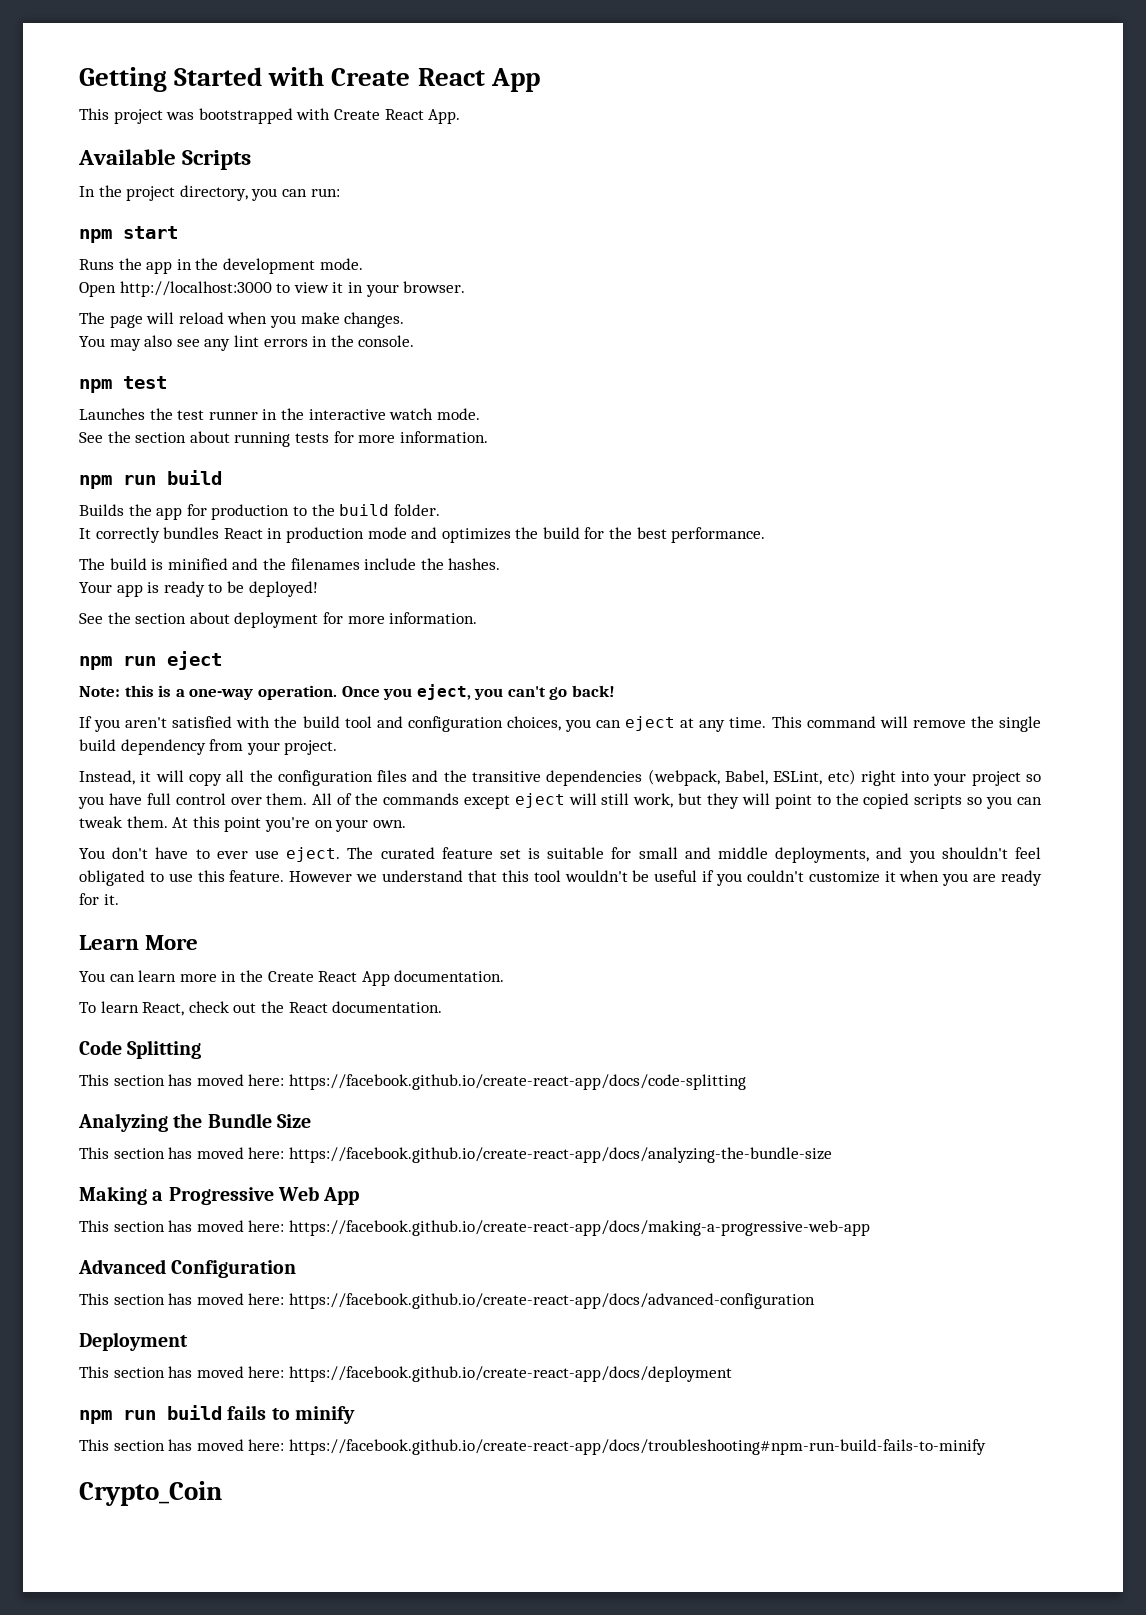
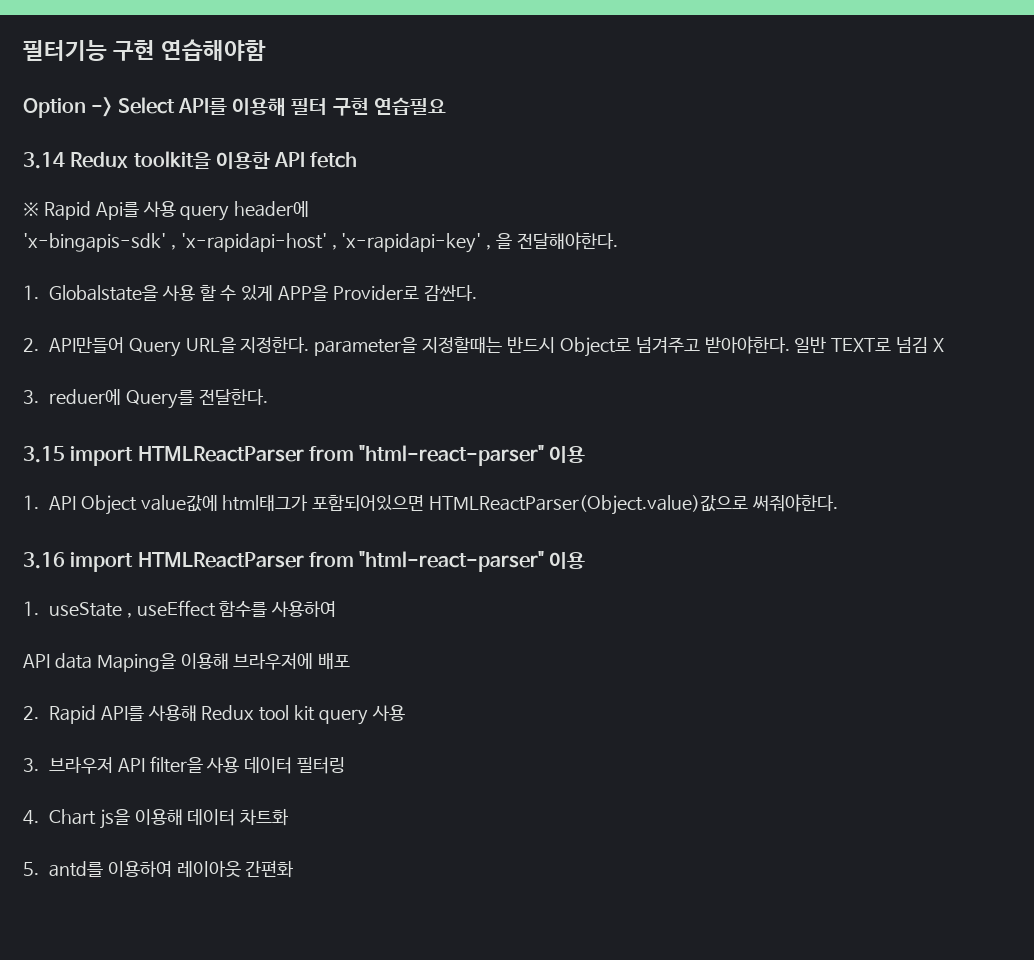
- Getting Started with Create React App
- This project was bootstrapped with Create React App.
- Available Scripts
- In the project directory, you can run:
- npm start
- Runs the app in the development mode.
- Open http://localhost:3000 to view it in your browser.
- The page will reload when you make changes.
- You may also see any lint errors in the console.
- npm test
- Launches the test runner in the interactive watch mode.
- See the section about running tests for more information.
- npm run build
- Builds the app for production to the build folder.
- It correctly bundles React in production mode and optimizes the build for the best performance.
- The build is minified and the filenames include the hashes.
- Your app is ready to be deployed!
- See the section about deployment for more information.
- npm run eject
- Note: this is a one-way operation. Once you eject, you can't go back!
- If you aren't satisfied with the build tool and configuration choices, you can eject at any time. This command will remove the single build dependency from your project.
- Instead, it will copy all the configuration files and the transitive dependencies (webpack, Babel, ESLint, etc) right into your project so you have full control over them. All of the commands except eject will still work, but they will point to the copied scripts so you can tweak them. At this point you're on your own.
- You don't have to ever use eject. The curated feature set is suitable for small and middle deployments, and you shouldn't feel obligated to use this feature. However we understand that this tool wouldn't be useful if you couldn't customize it when you are ready for it.
- Learn More
- You can learn more in the Create React App documentation.
- To learn React, check out the React documentation.
- Code Splitting
- This section has moved here: https://facebook.github.io/create-react-app/docs/code-splitting
- Analyzing the Bundle Size
- This section has moved here: https://facebook.github.io/create-react-app/docs/analyzing-the-bundle-size
- Making a Progressive Web App
- This section has moved here: https://facebook.github.io/create-react-app/docs/making-a-progressive-web-app
- Advanced Configuration
- This section has moved here: https://facebook.github.io/create-react-app/docs/advanced-configuration
- Deployment
- This section has moved here: https://facebook.github.io/create-react-app/docs/deployment
- npm run build fails to minify
- This section has moved here: https://facebook.github.io/create-react-app/docs/troubleshooting#npm-run-build-fails-to-minify
- Crypto_Coin
+ 필터기능 구현 연습해야함
+ Option -> Select API를 이용해 필터 구현 연습필요
+ 3.14 Redux toolkit을 이용한 API fetch
+ ※ Rapid Api를 사용 query header에
+ 'x-bingapis-sdk' , 'x-rapidapi-host' , 'x-rapidapi-key' , 을 전달해야한다.
+ 1. Globalstate을 사용 할 수 있게 APP을 Provider로 감싼다.
+ 2. API만들어 Query URL을 지정한다. parameter을 지정할때는 반드시 Object로 넘겨주고 받아야한다. 일반 TEXT로 넘김 X
+ 3. reduer에 Query를 전달한다.
+ 3.15 import HTMLReactParser from "html-react-parser" 이용
+ 1. API Object value값에 html태그가 포함되어있으면 HTMLReactParser(Object.value)값으로 써줘야한다.
+ 3.16 import HTMLReactParser from "html-react-parser" 이용
+ 1. useState , useEffect 함수를 사용하여
+ API data Maping을 이용해 브라우저에 배포
+ 2. Rapid API를 사용해 Redux tool kit query 사용
+ 3. 브라우저 API filter을 사용 데이터 필터링
+ 4. Chart js을 이용해 데이터 차트화
+ 5. antd를 이용하여 레이아웃 간편화

